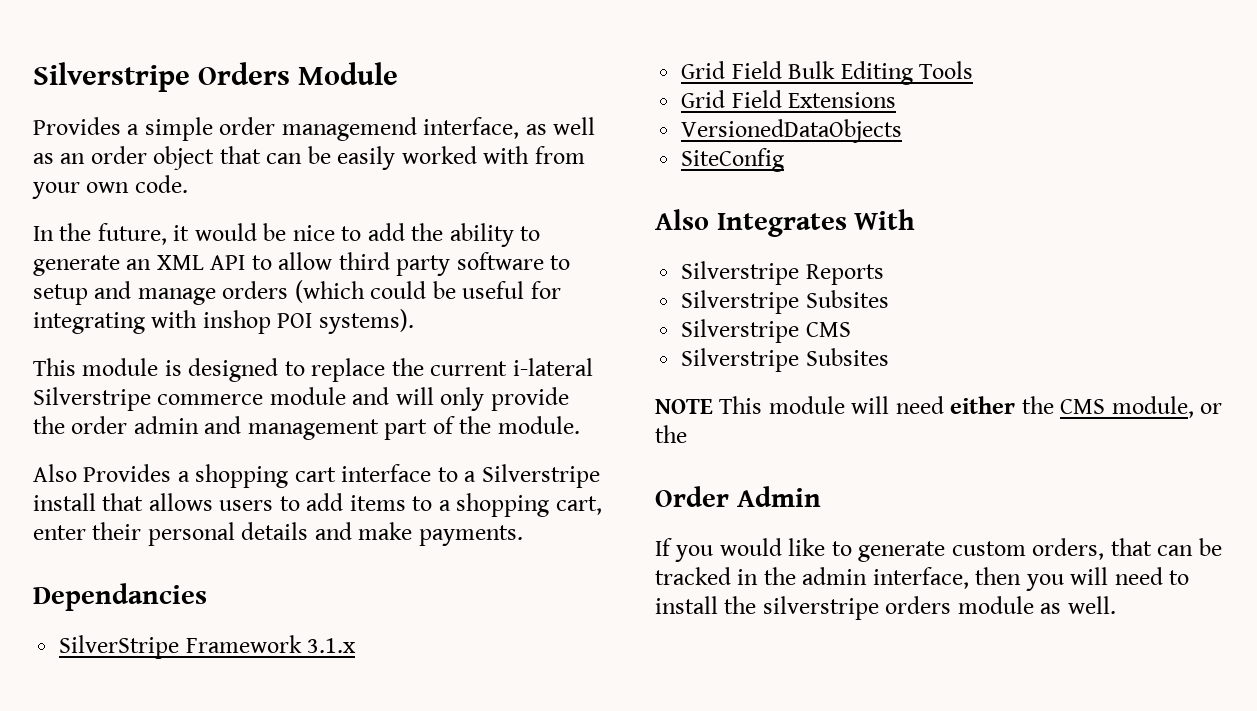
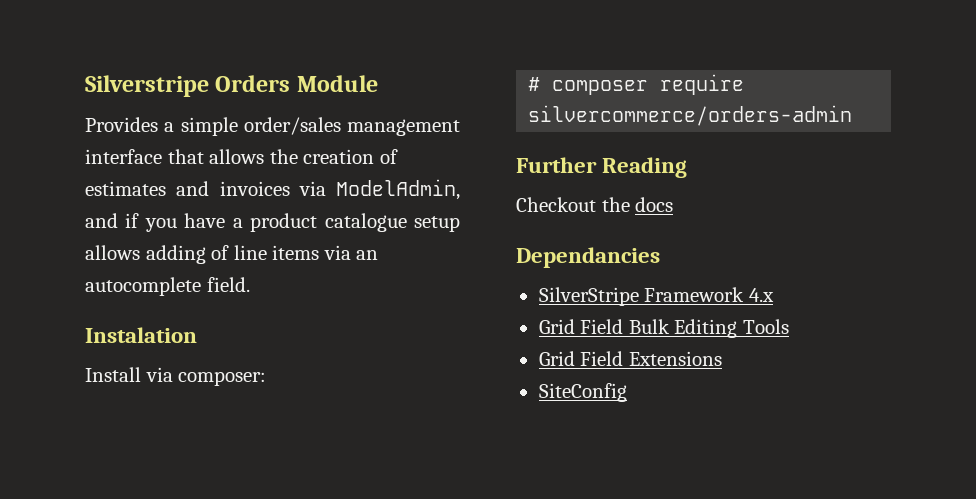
- Provides a simple order managemend interface, as well as an order object that can be easily worked with from your own code.
- In the future, it would be nice to add the ability to generate an XML API to allow third party software to setup and manage orders (which could be useful for integrating with inshop POI systems).
- This module is designed to replace the current i-lateral Silverstripe commerce module and will only provide the order admin and management part of the module.
- Also Provides a shopping cart interface to a Silverstripe install that allows users to add items to a shopping cart, enter their personal details and make payments.
+ Provides a simple order/sales management interface that allows the creation of estimates and invoices via ModelAdmin, and if you have a product catalogue setup allows adding of line items via an autocomplete field.
+ Instalation
+ Install via composer:
+ # composer require silvercommerce/orders-admin
+ Further Reading
+ Checkout the docs
- SilverStripe Framework 3.1.x
+ SilverStripe Framework 4.x
- VersionedDataObjects
- Also Integrates With
- Silverstripe Reports
- Silverstripe Subsites
- Silverstripe CMS
- Silverstripe Subsites
- NOTE This module will need either the CMS module, or the
- Order Admin
- If you would like to generate custom orders, that can be tracked in the admin interface, then you will need to install the silverstripe orders module as well.

